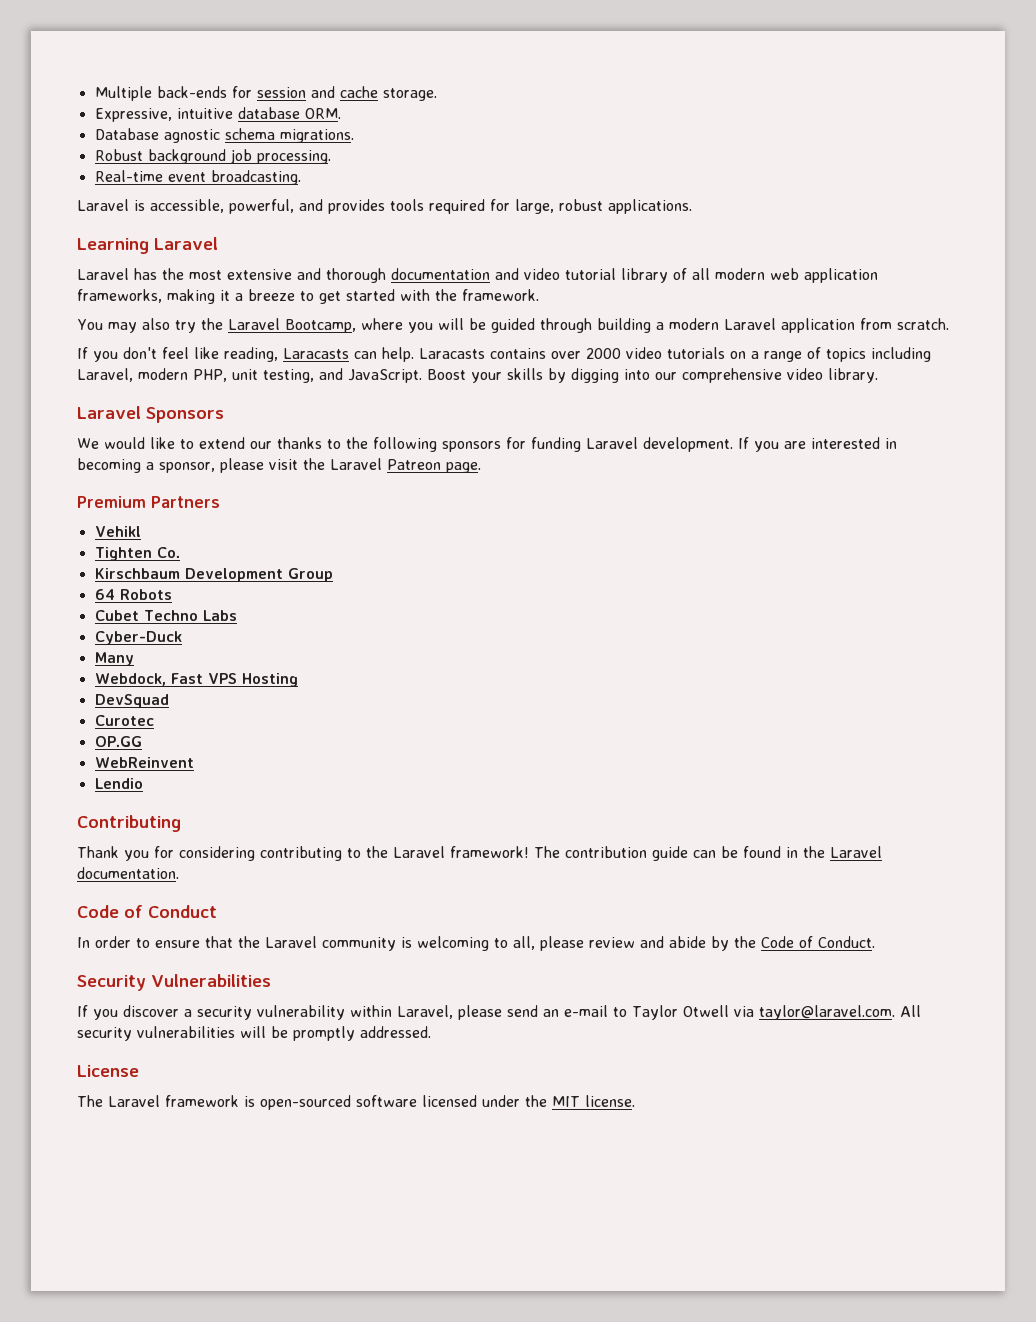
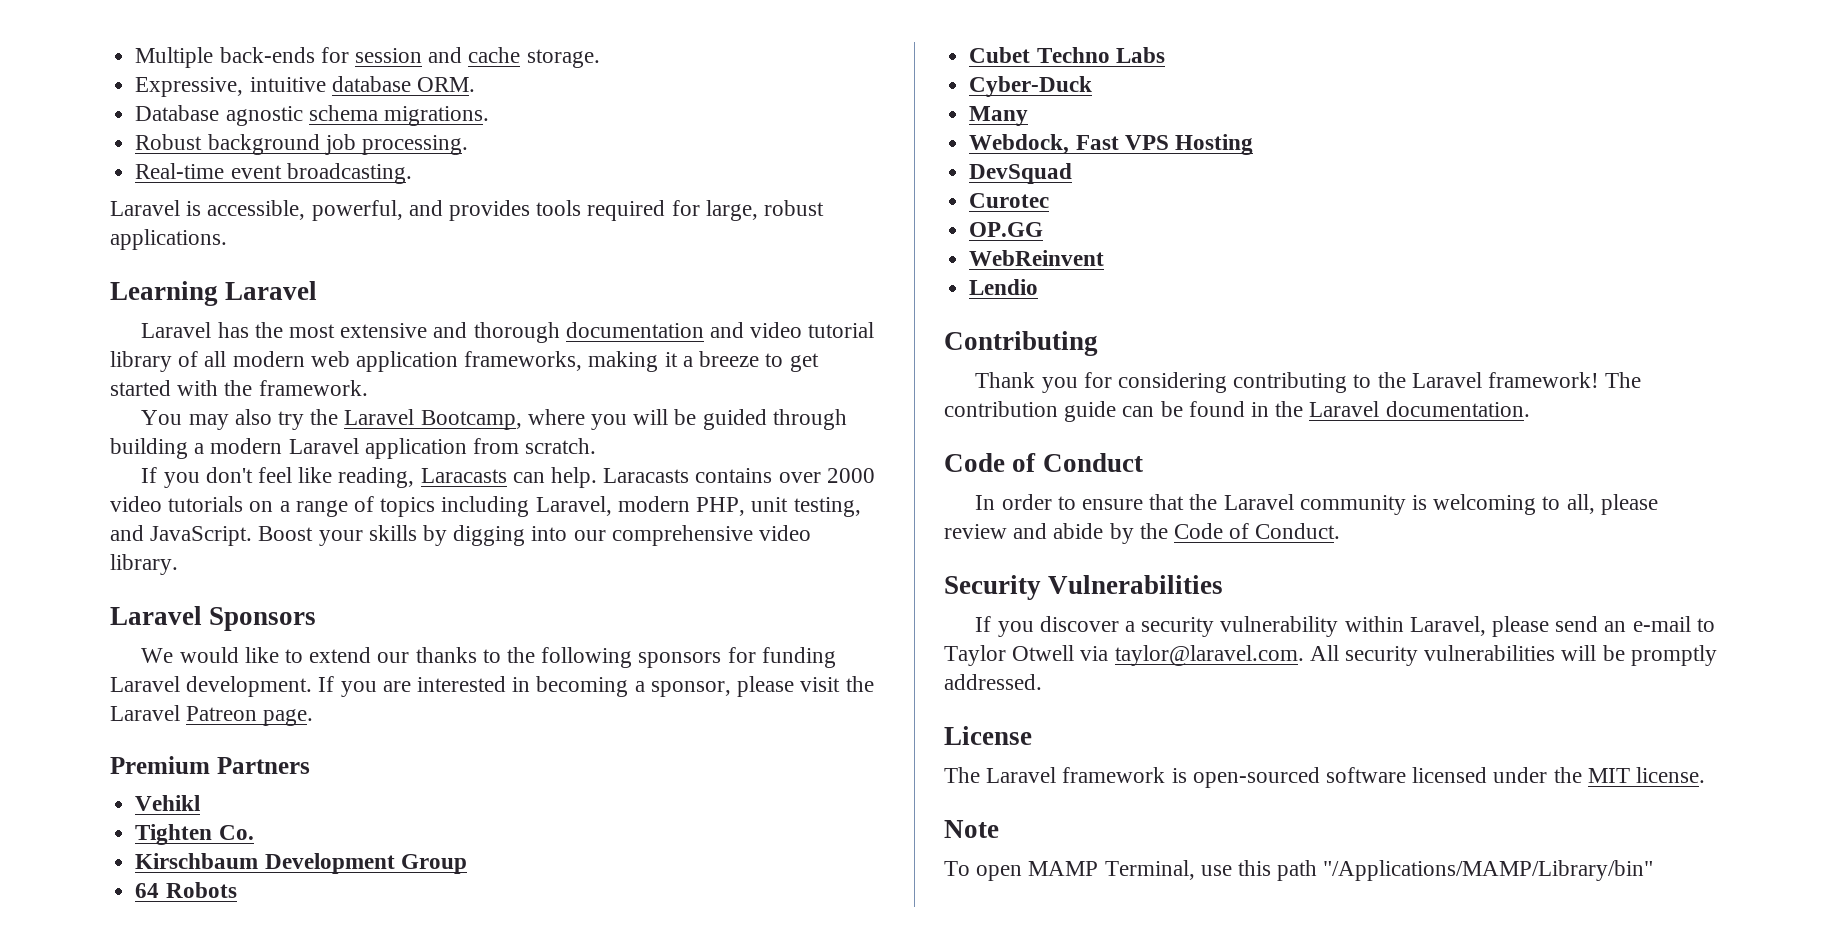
+ Note
+ To open MAMP Terminal, use this path "/Applications/MAMP/Library/bin"

